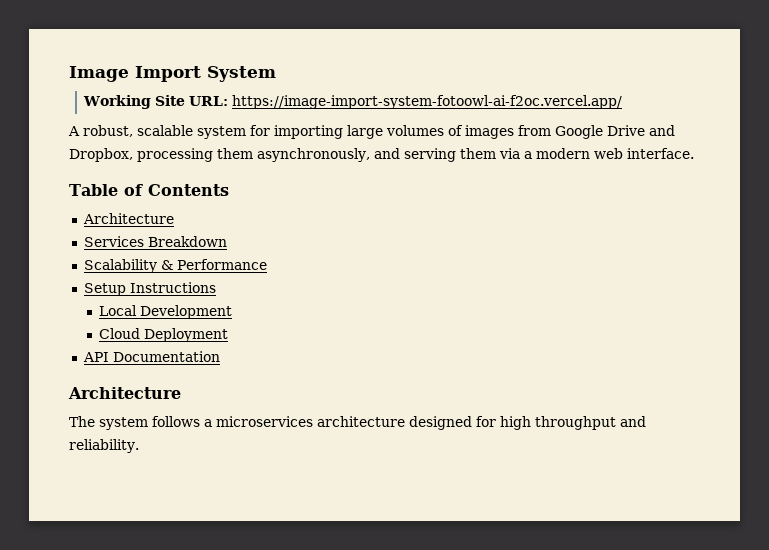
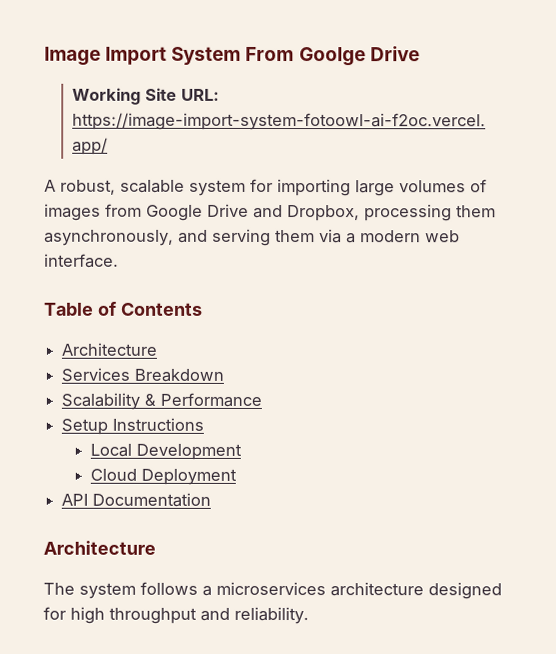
- Image Import System
+ Image Import System From Goolge Drive

